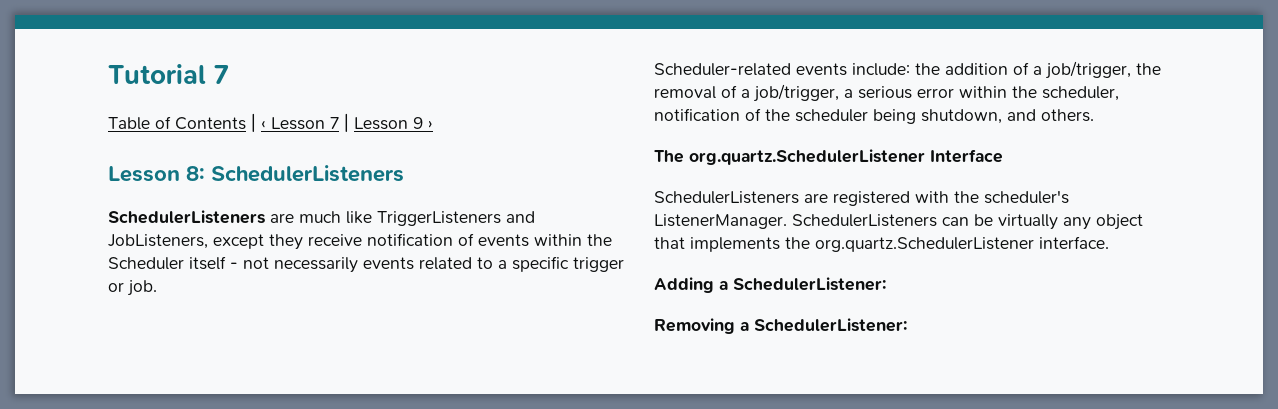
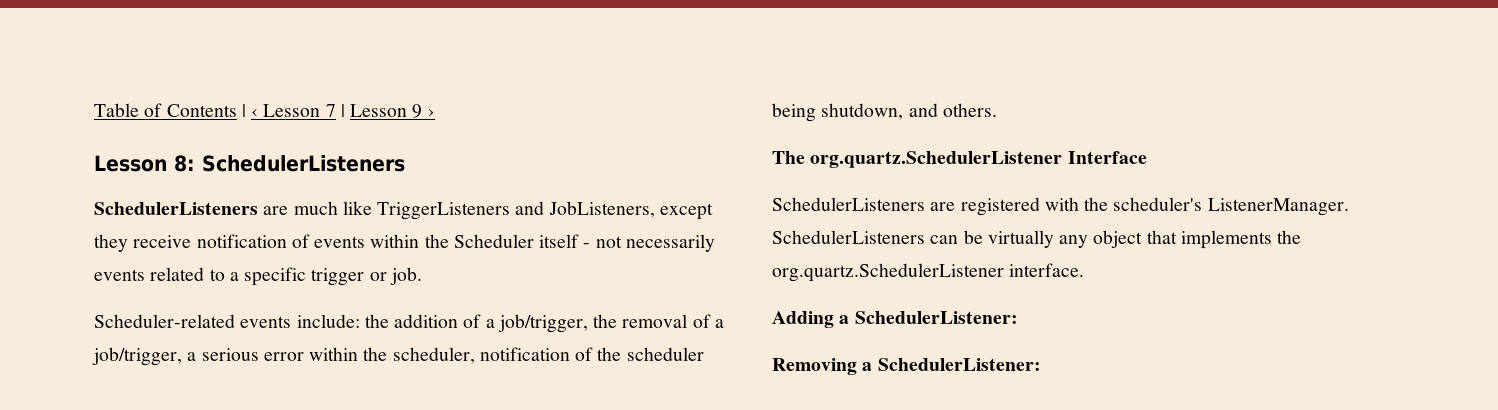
- Tutorial 7

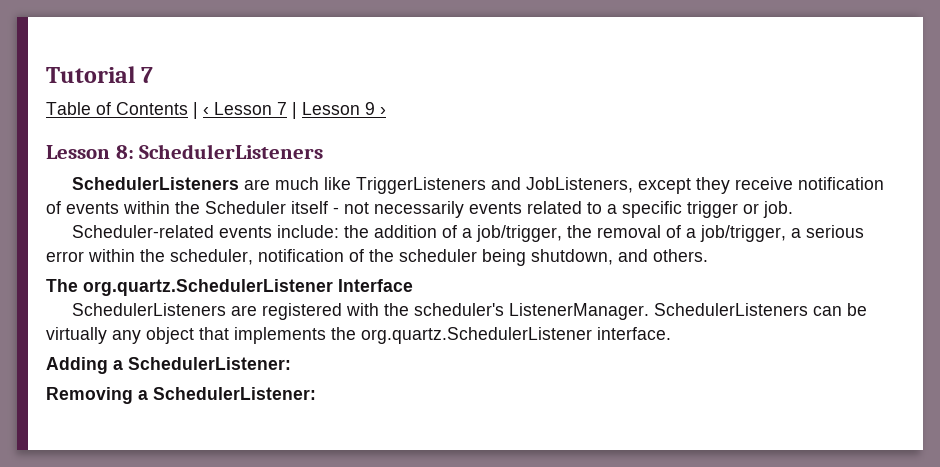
+ Tutorial 7

